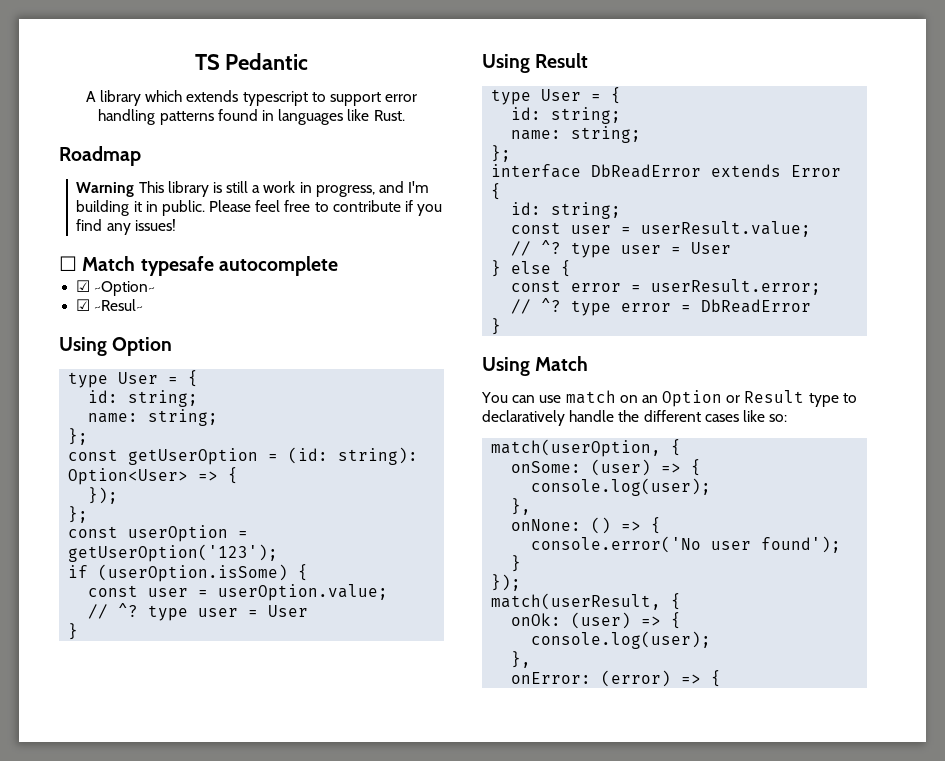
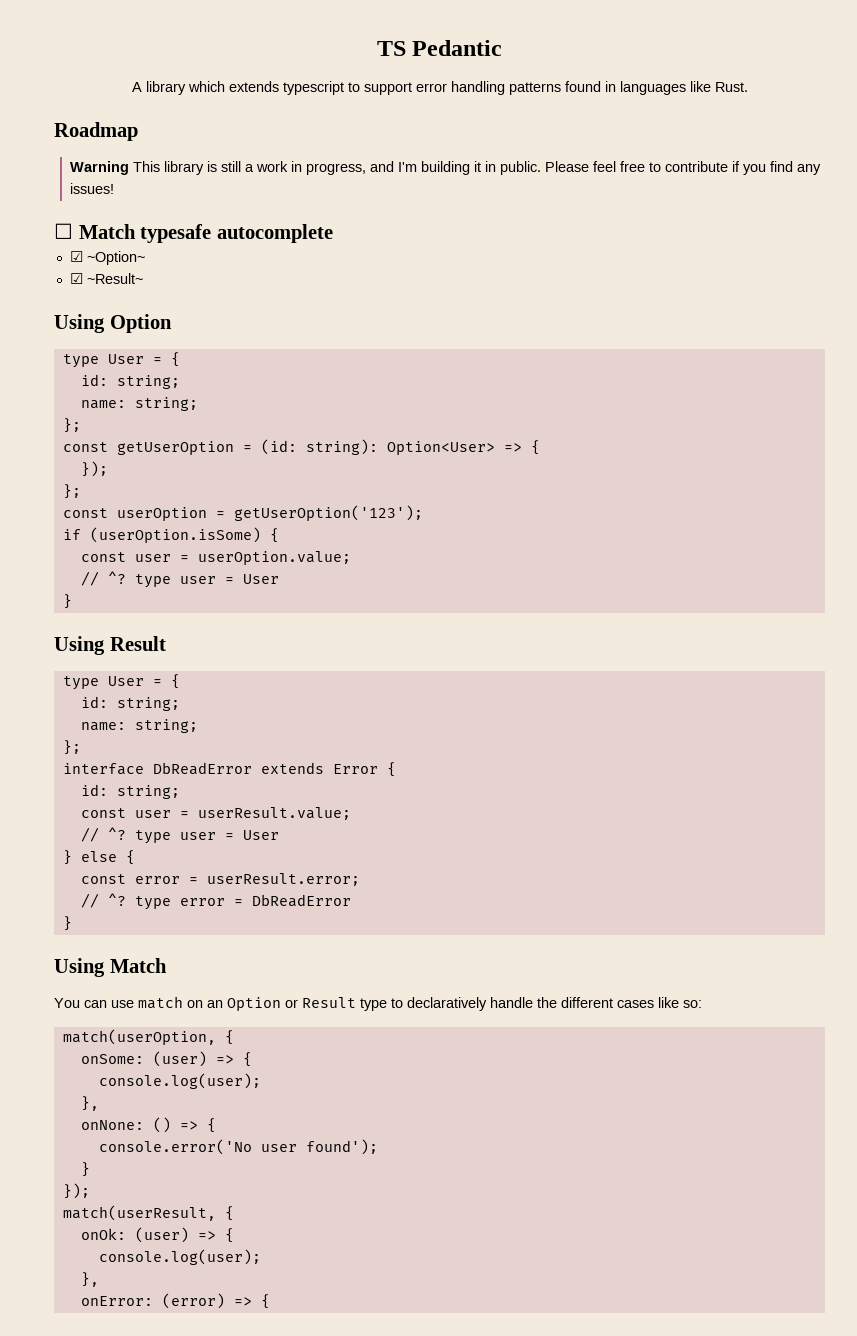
- ☑ ~Resul~
+ ☑ ~Result~

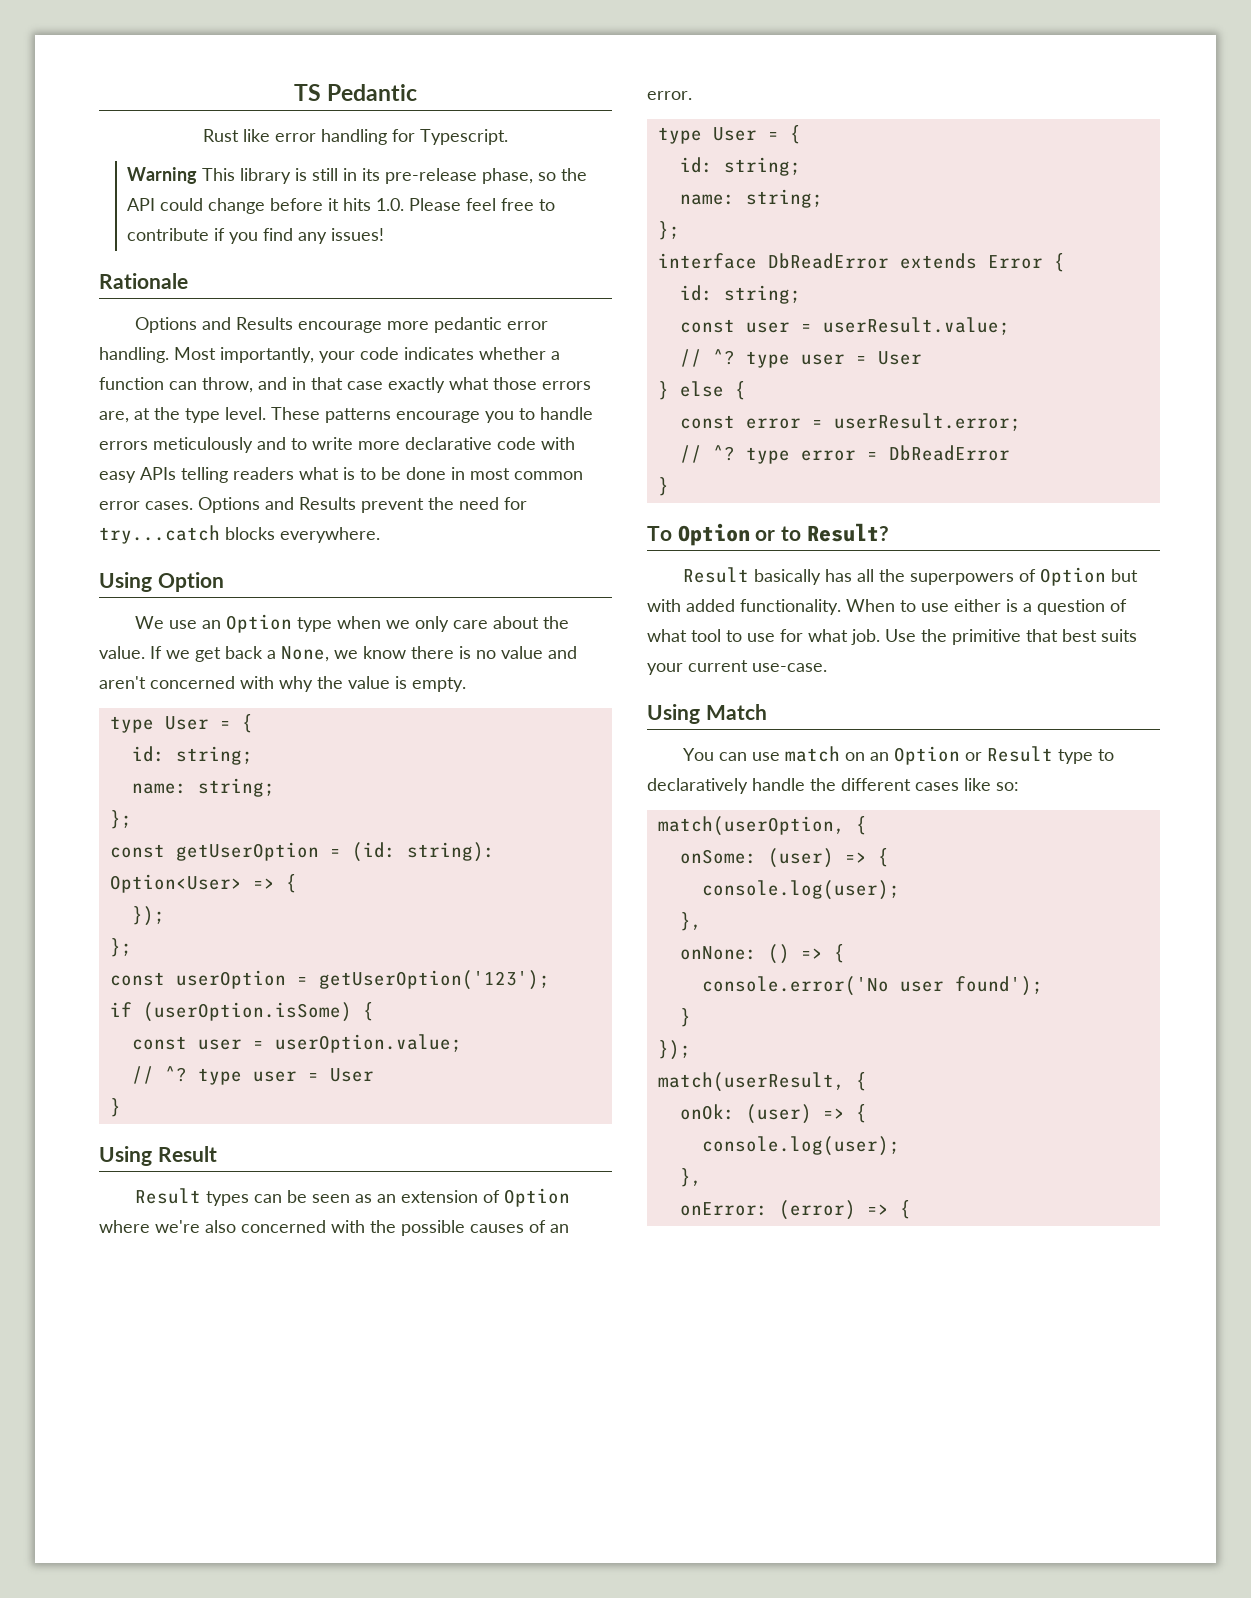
- A library which extends typescript to support error handling patterns found in languages like Rust.
- Roadmap
+ Rust like error handling for Typescript.
- Warning This library is still a work in progress, and I'm building it in public. Please feel free to contribute if you find any issues!
+ Warning This library is still in its pre-release phase, so the API could change before it hits 1.0. Please feel free to contribute if you find any issues!
- ☐ Match typesafe autocomplete
- ☑ ~Option~
- ☑ ~Result~
+ Rationale
+ Options and Results encourage more pedantic error handling. Most importantly, your code indicates whether a function can throw, and in that case exactly what those errors are, at the type level. These patterns encourage you to handle errors meticulously and to write more declarative code with easy APIs telling readers what is to be done in most common error cases. Options and Results prevent the need for try...catch blocks everywhere.
  Using Option
+ We use an Option type when we only care about the value. If we get back a None, we know there is no value and aren't concerned with why the value is empty.
+ Result types can be seen as an extension of Option where we're also concerned with the possible causes of an error.
+ To Option or to Result?
+ Result basically has all the superpowers of Option but with added functionality. When to use either is a question of what tool to use for what job. Use the primitive that best suits your current use-case.

